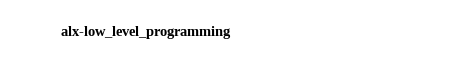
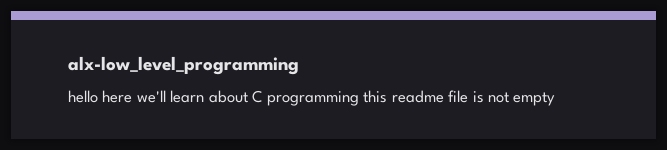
+ hello here we'll learn about C programming this readme file is not empty

